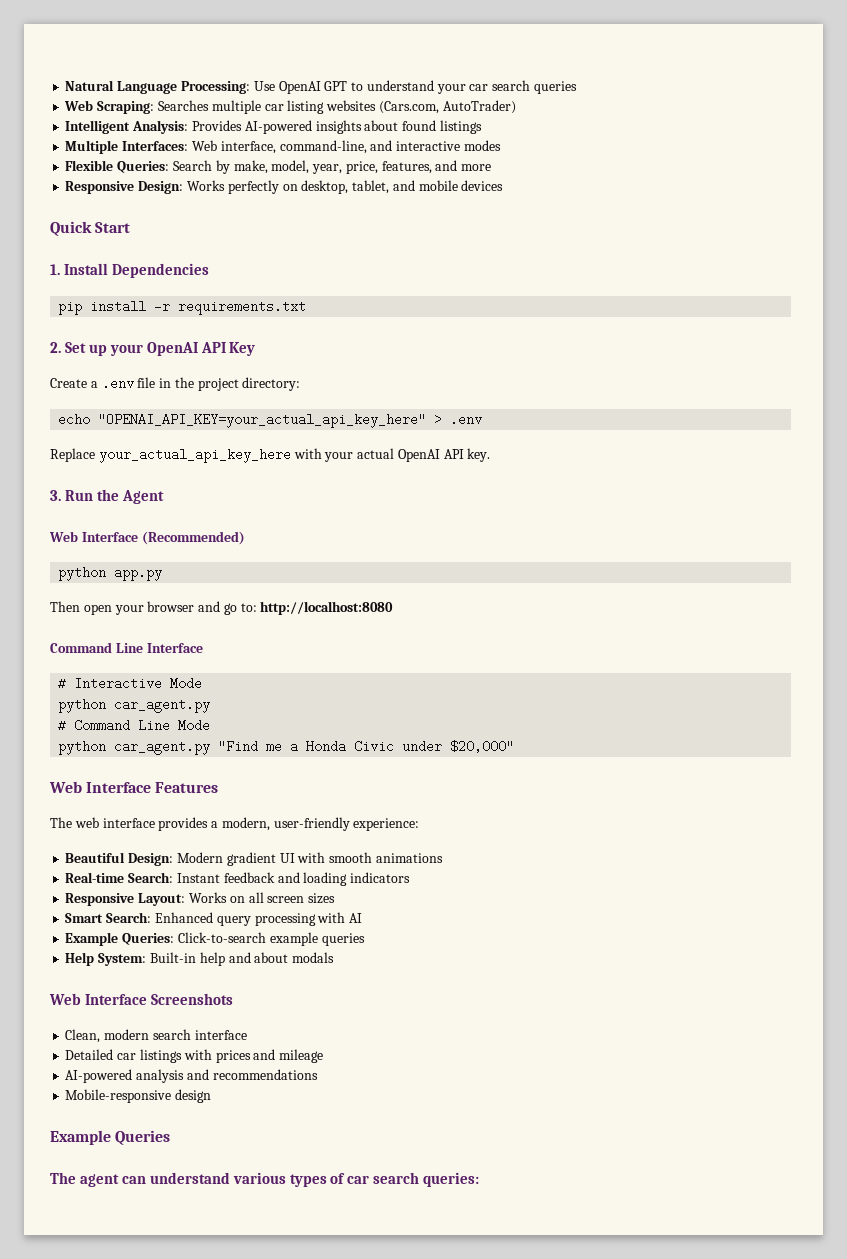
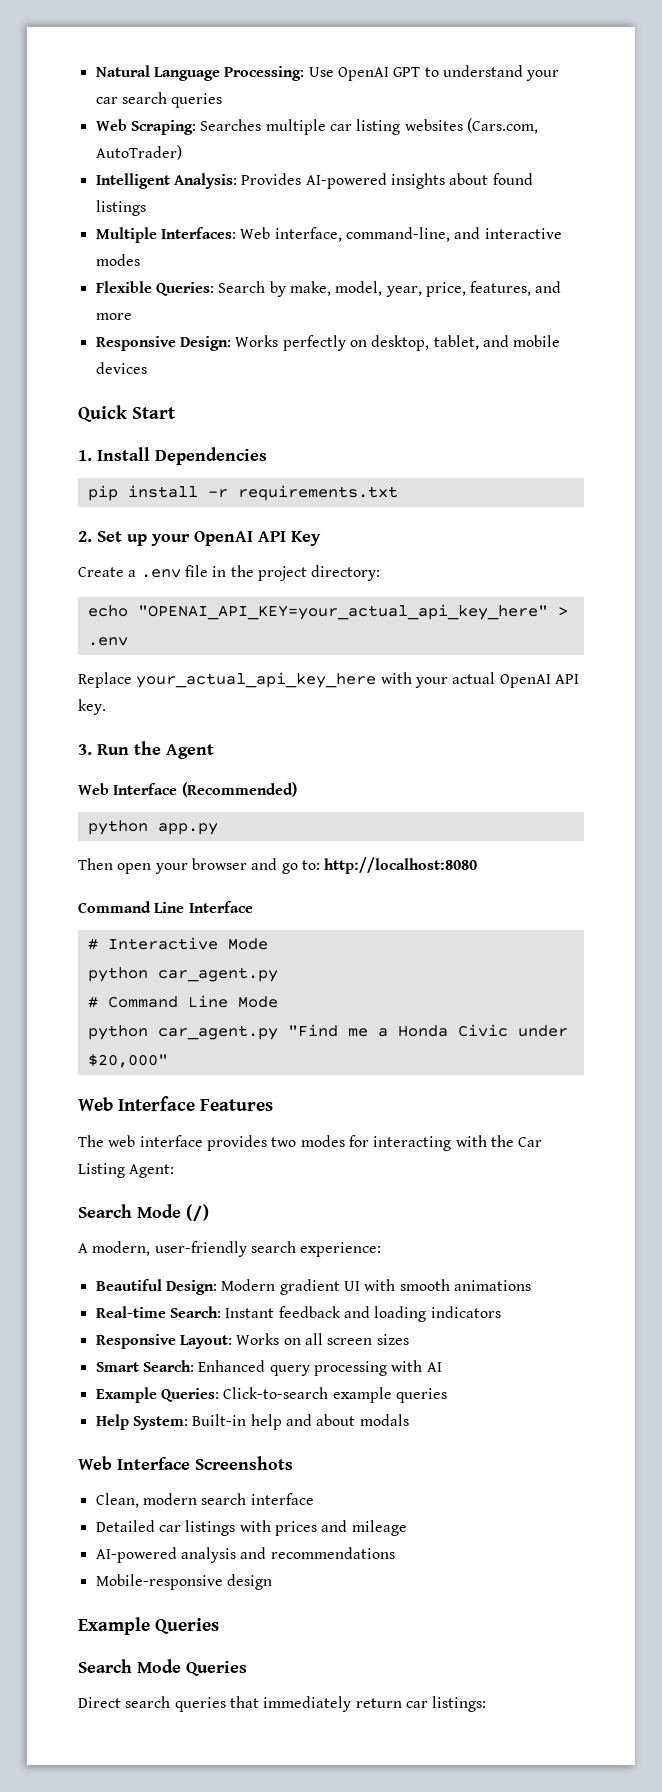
- The web interface provides a modern, user-friendly experience:
+ The web interface provides two modes for interacting with the Car Listing Agent:
+ Search Mode (/)
+ A modern, user-friendly search experience:
- The agent can understand various types of car search queries:
+ Search Mode Queries
+ Direct search queries that immediately return car listings:

